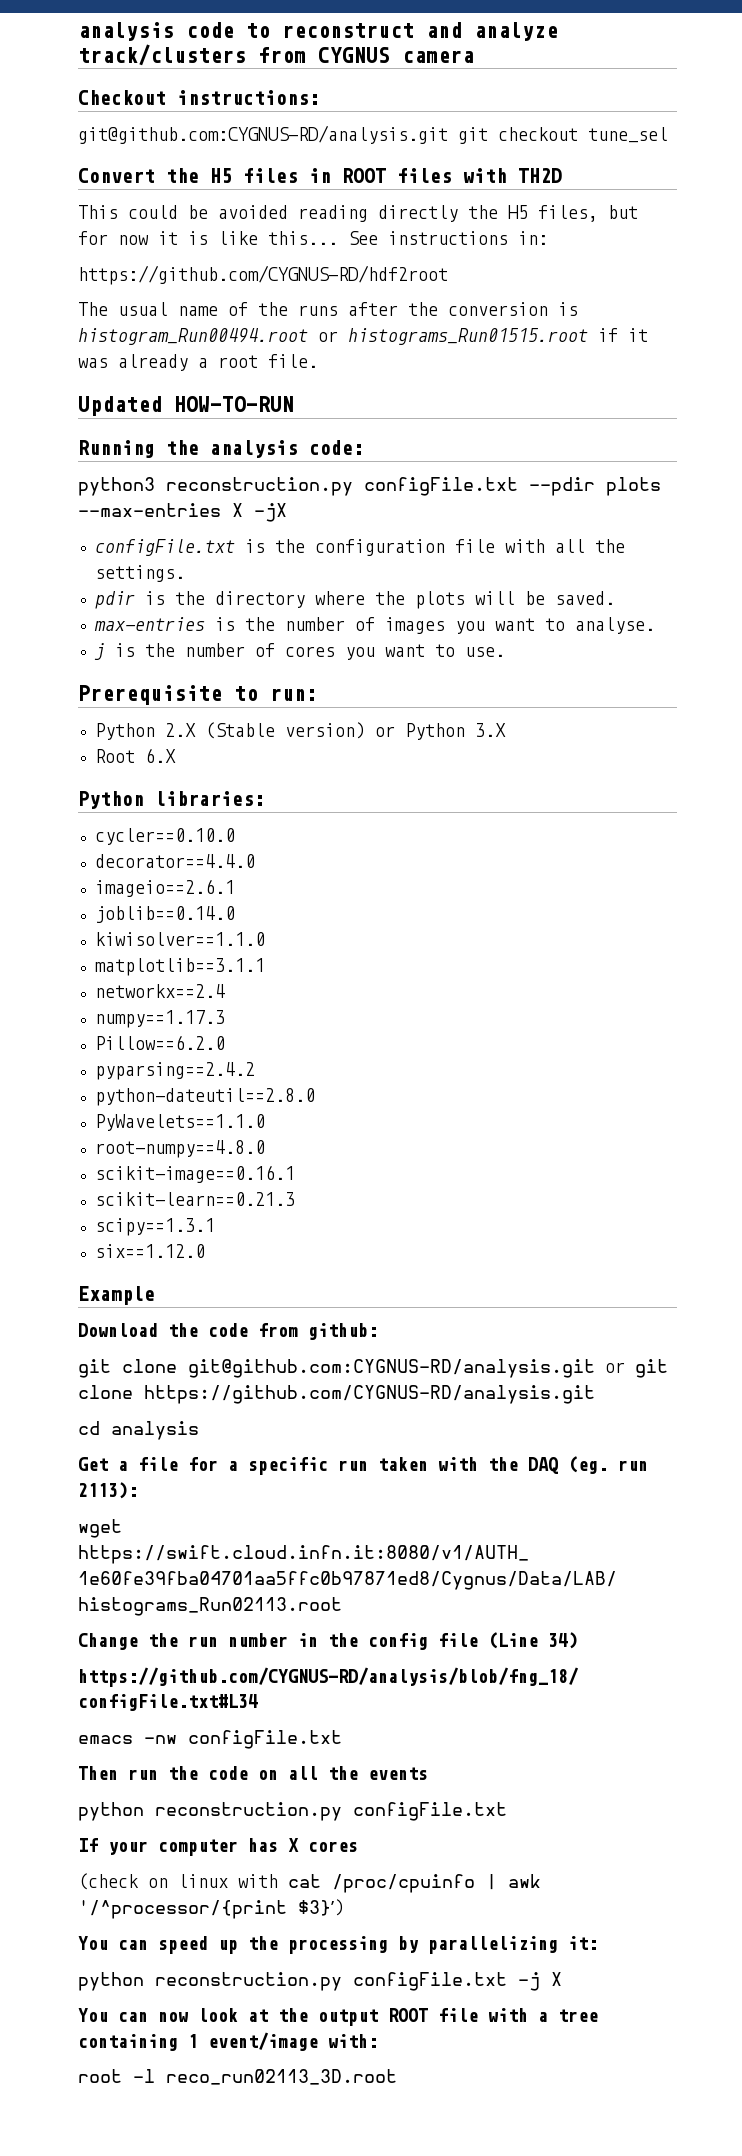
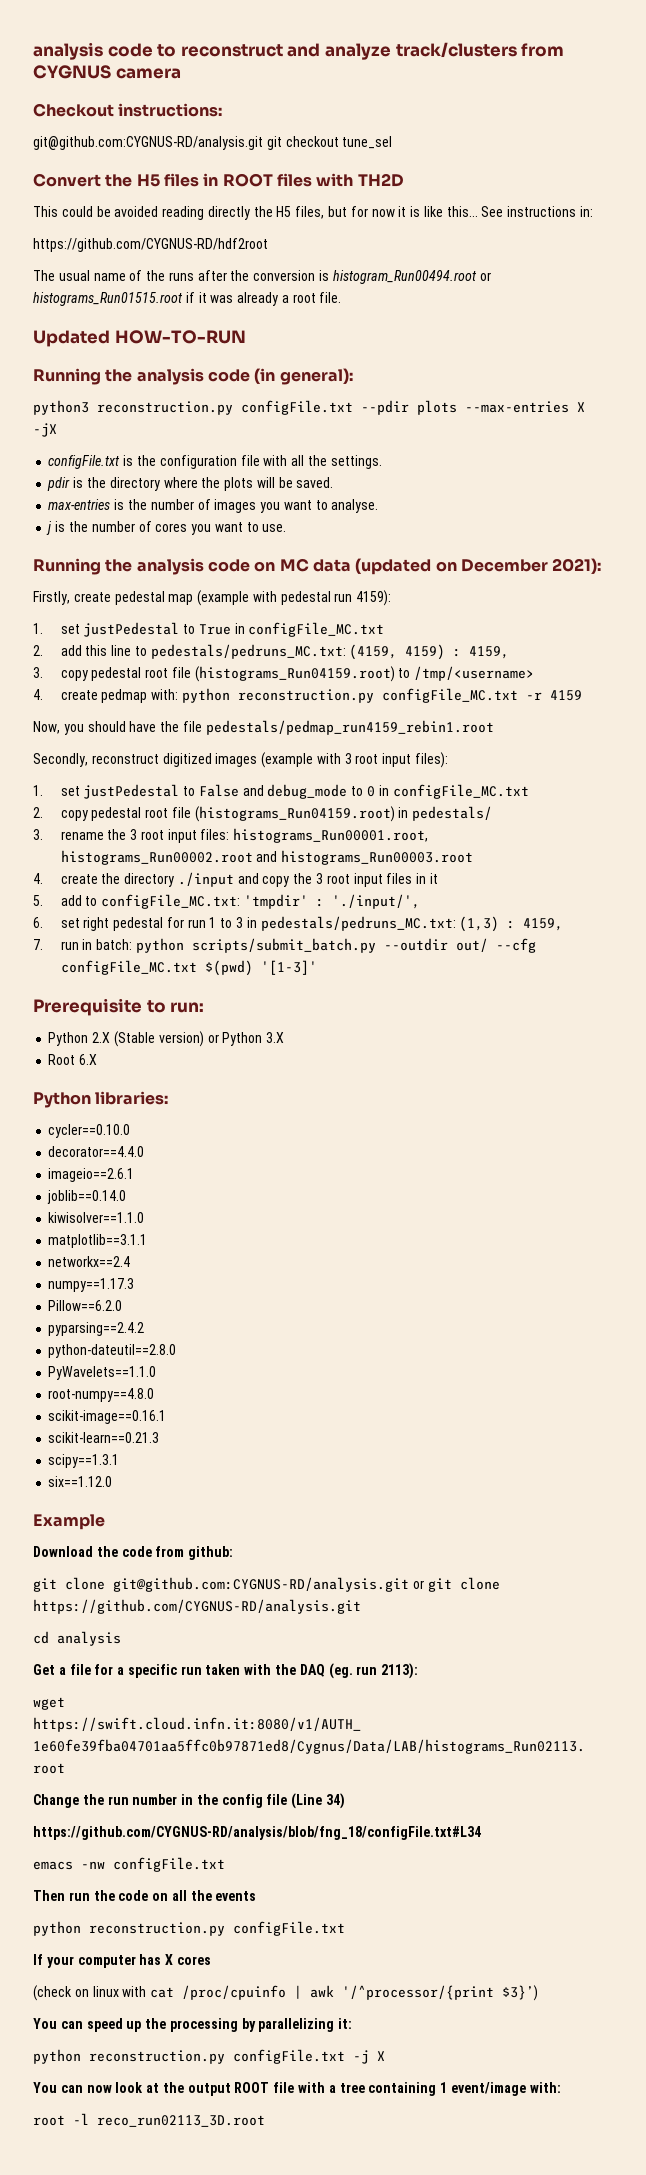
- Running the analysis code:
+ Running the analysis code (in general):
+ Running the analysis code on MC data (updated on December 2021):
+ Firstly, create pedestal map (example with pedestal run 4159):
+ 1. set justPedestal to True in configFile_MC.txt
+ 2. add this line to pedestals/pedruns_MC.txt: (4159, 4159) : 4159,
+ 3. copy pedestal root file (histograms_Run04159.root) to /tmp/<username>
+ 4. create pedmap with: python reconstruction.py configFile_MC.txt -r 4159
+ Now, you should have the file pedestals/pedmap_run4159_rebin1.root
+ Secondly, reconstruct digitized images (example with 3 root input files):
+ 1. set justPedestal to False and debug_mode to 0 in configFile_MC.txt
+ 2. copy pedestal root file (histograms_Run04159.root) in pedestals/
+ 3. rename the 3 root input files: histograms_Run00001.root, histograms_Run00002.root and histograms_Run00003.root
+ 4. create the directory ./input and copy the 3 root input files in it
+ 5. add to configFile_MC.txt: 'tmpdir' : './input/',
+ 6. set right pedestal for run 1 to 3 in pedestals/pedruns_MC.txt: (1,3) : 4159,
+ 7. run in batch: python scripts/submit_batch.py --outdir out/ --cfg configFile_MC.txt $(pwd) '[1-3]'

